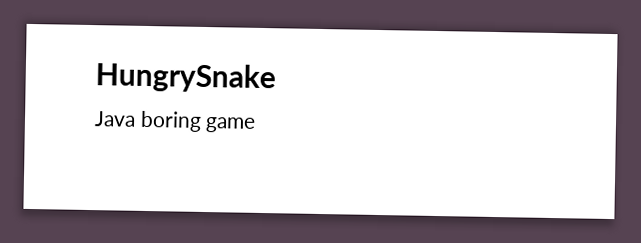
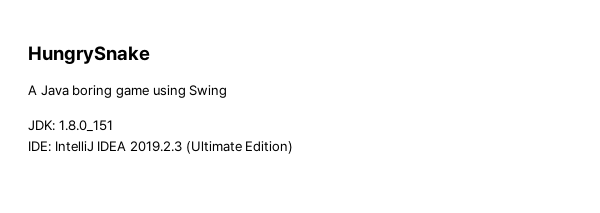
- Java boring game
+ A Java boring game using Swing
+ JDK: 1.8.0_151
+ IDE: IntelliJ IDEA 2019.2.3 (Ultimate Edition)

